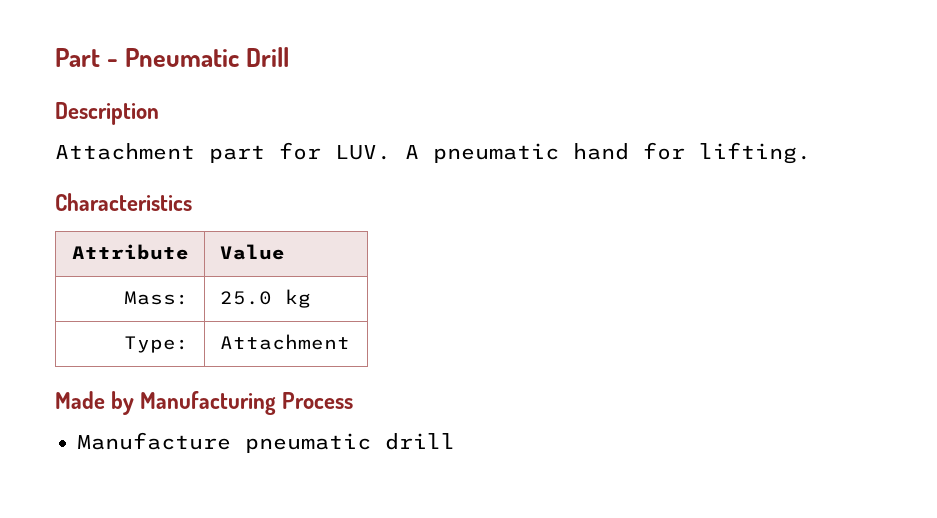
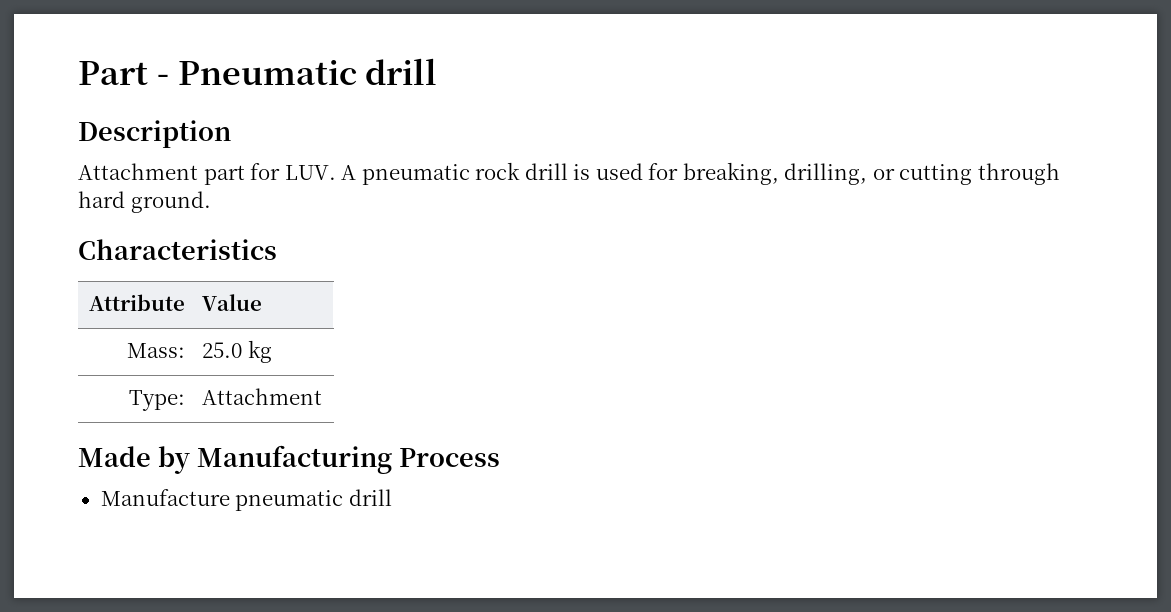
- Part - Pneumatic Drill
+ Part - Pneumatic drill
- Attachment part for LUV. A pneumatic hand for lifting.
+ Attachment part for LUV. A pneumatic rock drill is used for breaking, drilling, or cutting through hard ground.

